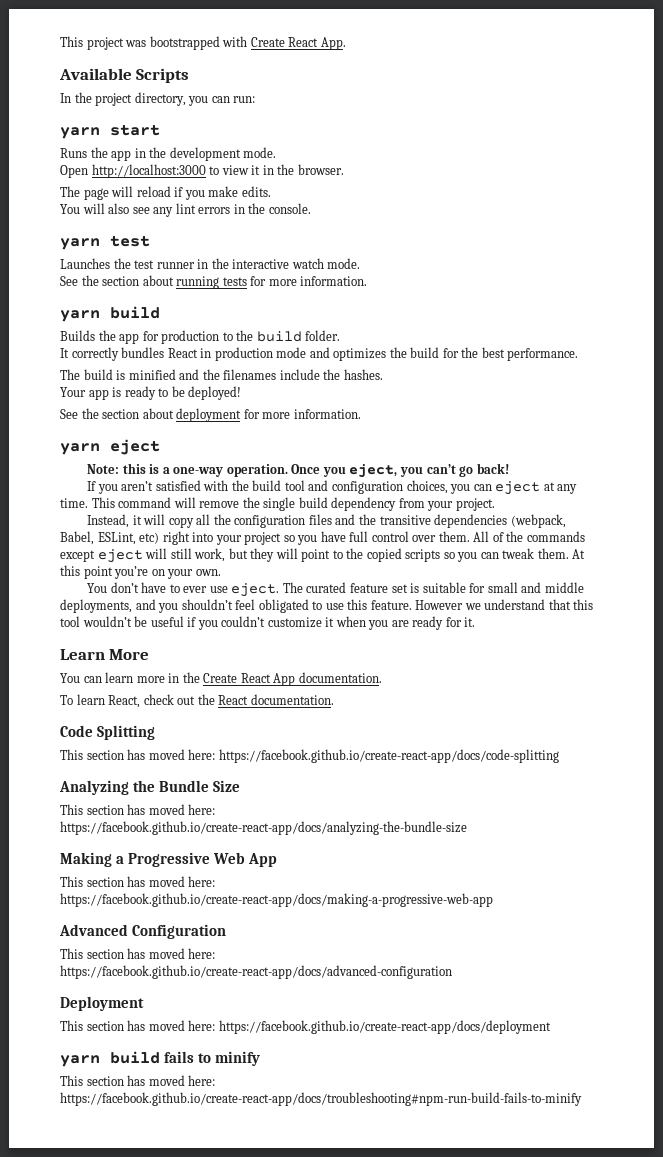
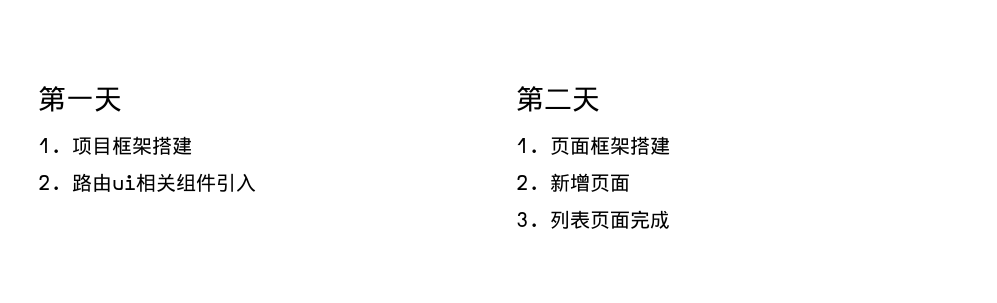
- This project was bootstrapped with Create React App.
- Available Scripts
- In the project directory, you can run:
- yarn start
- Runs the app in the development mode.
- Open http://localhost:3000 to view it in the browser.
- The page will reload if you make edits.
- You will also see any lint errors in the console.
- yarn test
- Launches the test runner in the interactive watch mode.
- See the section about running tests for more information.
- yarn build
- Builds the app for production to the build folder.
- It correctly bundles React in production mode and optimizes the build for the best performance.
- The build is minified and the filenames include the hashes.
- Your app is ready to be deployed!
- See the section about deployment for more information.
- yarn eject
- Note: this is a one-way operation. Once you eject, you can’t go back!
- If you aren’t satisfied with the build tool and configuration choices, you can eject at any time. This command will remove the single build dependency from your project.
- Instead, it will copy all the configuration files and the transitive dependencies (webpack, Babel, ESLint, etc) right into your project so you have full control over them. All of the commands except eject will still work, but they will point to the copied scripts so you can tweak them. At this point you’re on your own.
- You don’t have to ever use eject. The curated feature set is suitable for small and middle deployments, and you shouldn’t feel obligated to use this feature. However we understand that this tool wouldn’t be useful if you couldn’t customize it when you are ready for it.
- Learn More
- You can learn more in the Create React App documentation.
- To learn React, check out the React documentation.
- Code Splitting
- This section has moved here: https://facebook.github.io/create-react-app/docs/code-splitting
- Analyzing the Bundle Size
- This section has moved here: https://facebook.github.io/create-react-app/docs/analyzing-the-bundle-size
- Making a Progressive Web App
- This section has moved here: https://facebook.github.io/create-react-app/docs/making-a-progressive-web-app
- Advanced Configuration
- This section has moved here: https://facebook.github.io/create-react-app/docs/advanced-configuration
- Deployment
- This section has moved here: https://facebook.github.io/create-react-app/docs/deployment
- yarn build fails to minify
- This section has moved here: https://facebook.github.io/create-react-app/docs/troubleshooting#npm-run-build-fails-to-minify
+ 第一天
+ 1.项目框架搭建
+ 2.路由ui相关组件引入
+ 第二天
+ 1.页面框架搭建
+ 2.新增页面
+ 3.列表页面完成

